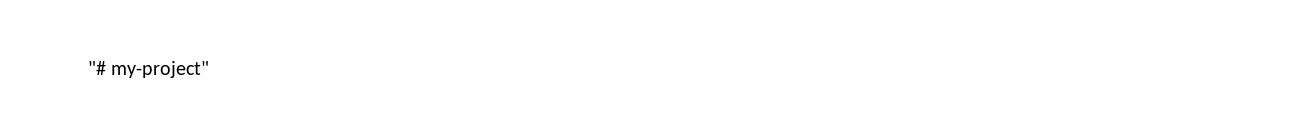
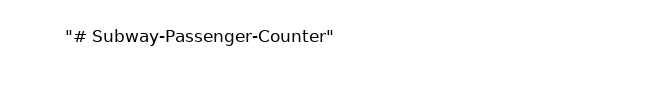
- "# my-project"
+ "# Subway-Passenger-Counter"

